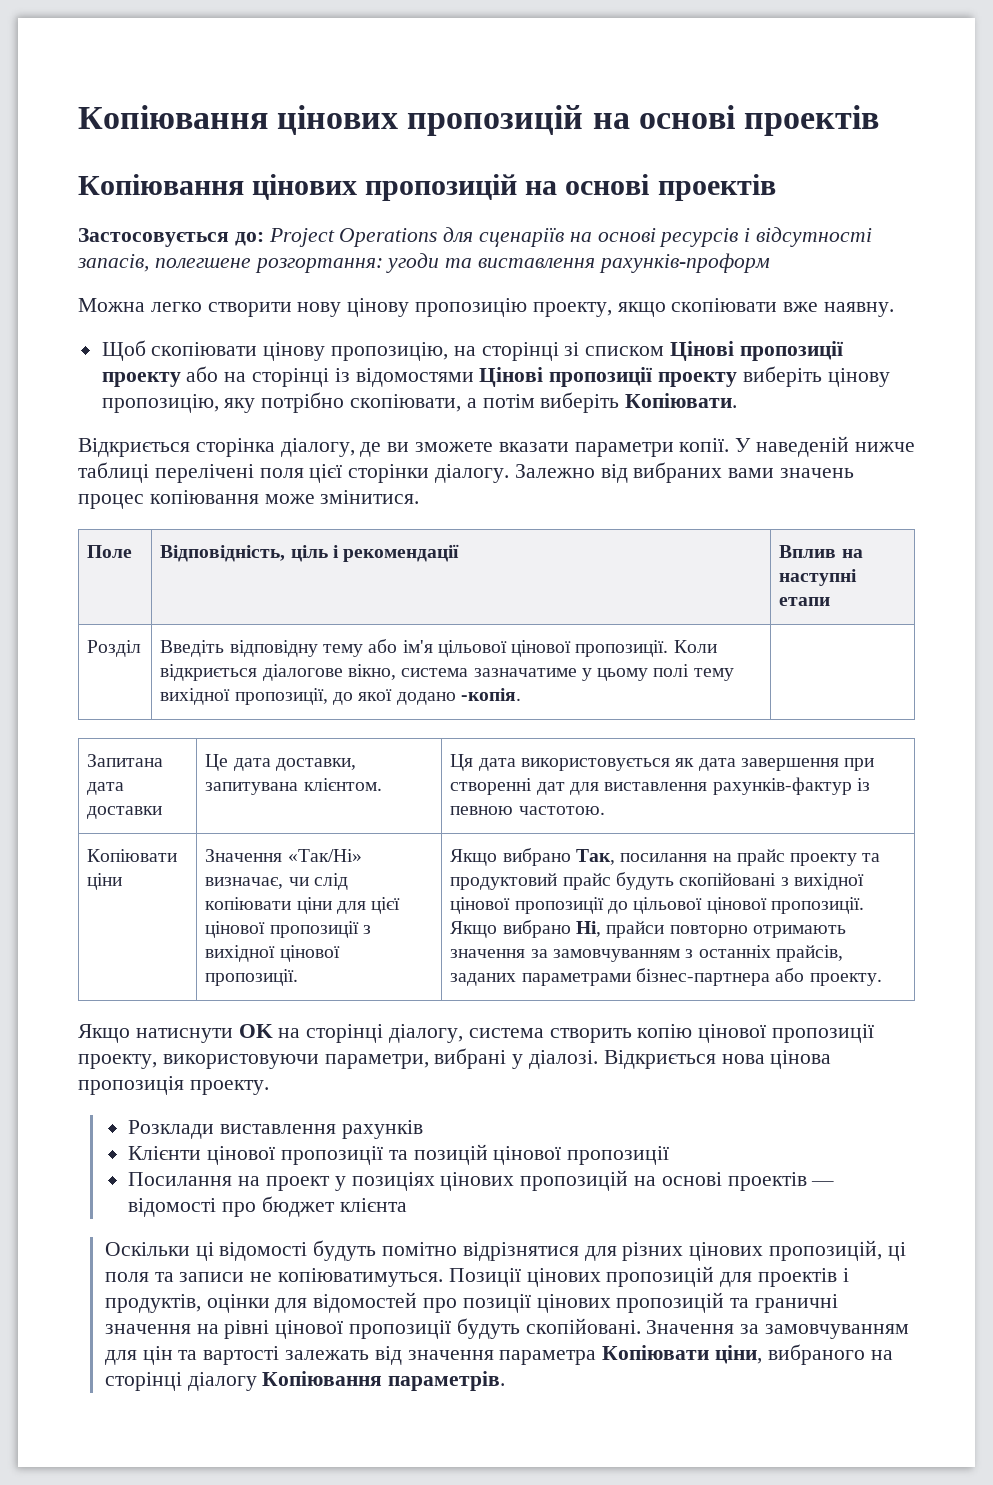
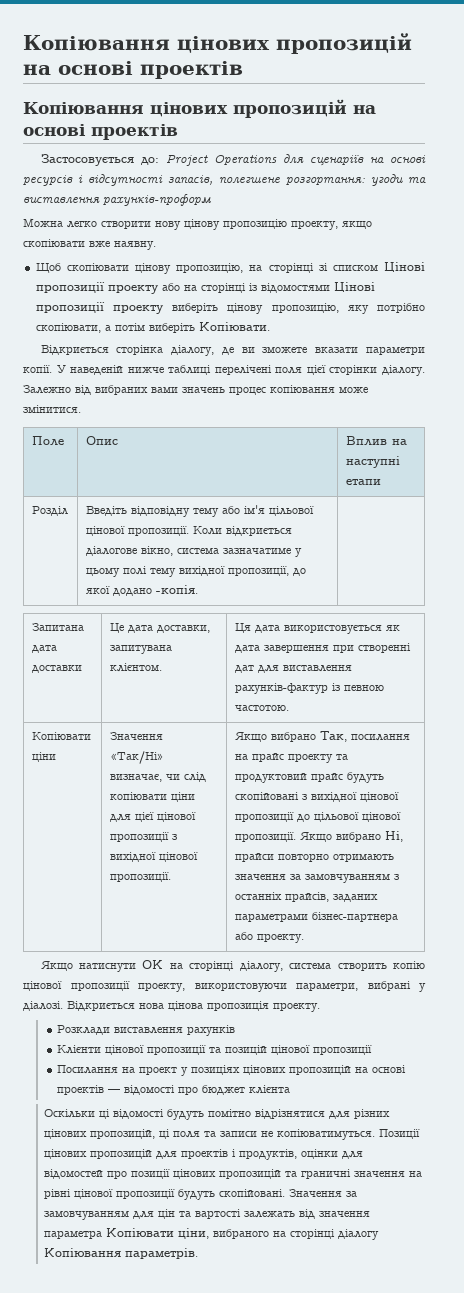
- Поле | Відповідність, ціль і рекомендації | Вплив на наступні етапи
+ Поле | Опис | Вплив на наступні етапи

